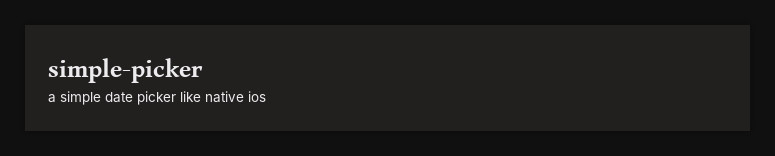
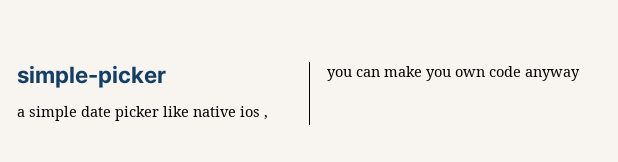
- a simple date picker like native ios
+ a simple date picker like native ios , you can make you own code anyway

